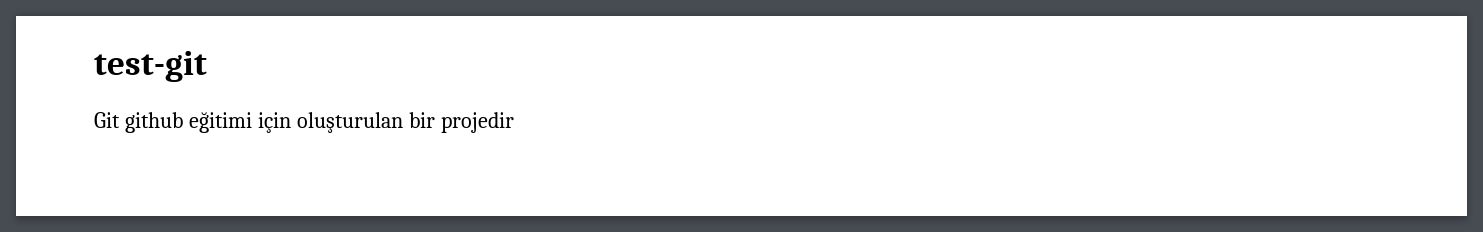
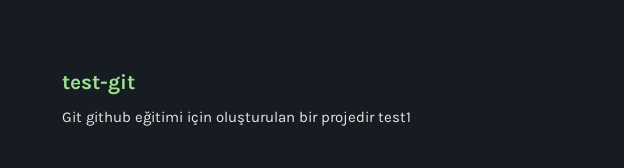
- Git github eğitimi için oluşturulan bir projedir
+ Git github eğitimi için oluşturulan bir projedir test1

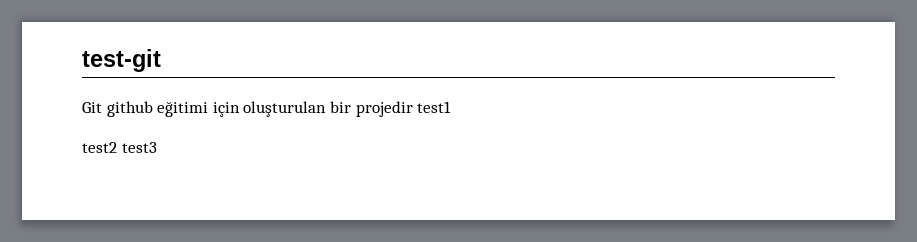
+ test2 test3

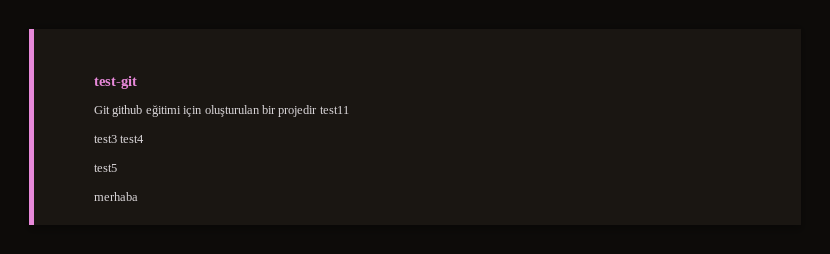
- Git github eğitimi için oluşturulan bir projedir test1
- test2 test3
+ Git github eğitimi için oluşturulan bir projedir test11
+ test3 test4
+ test5
+ merhaba

